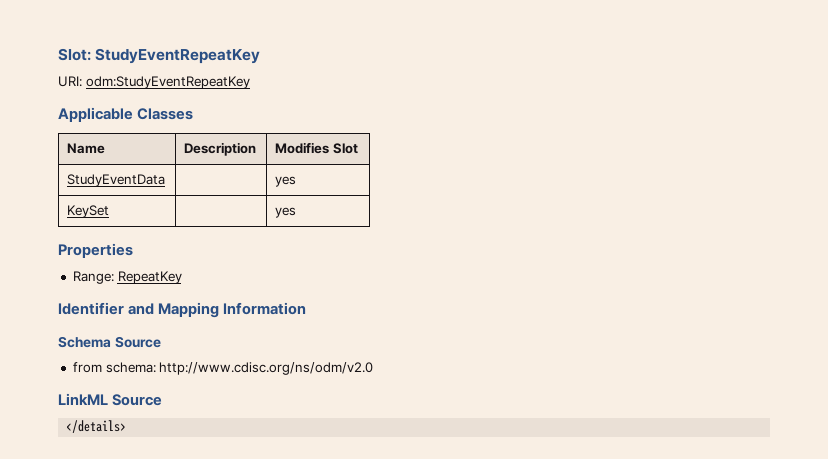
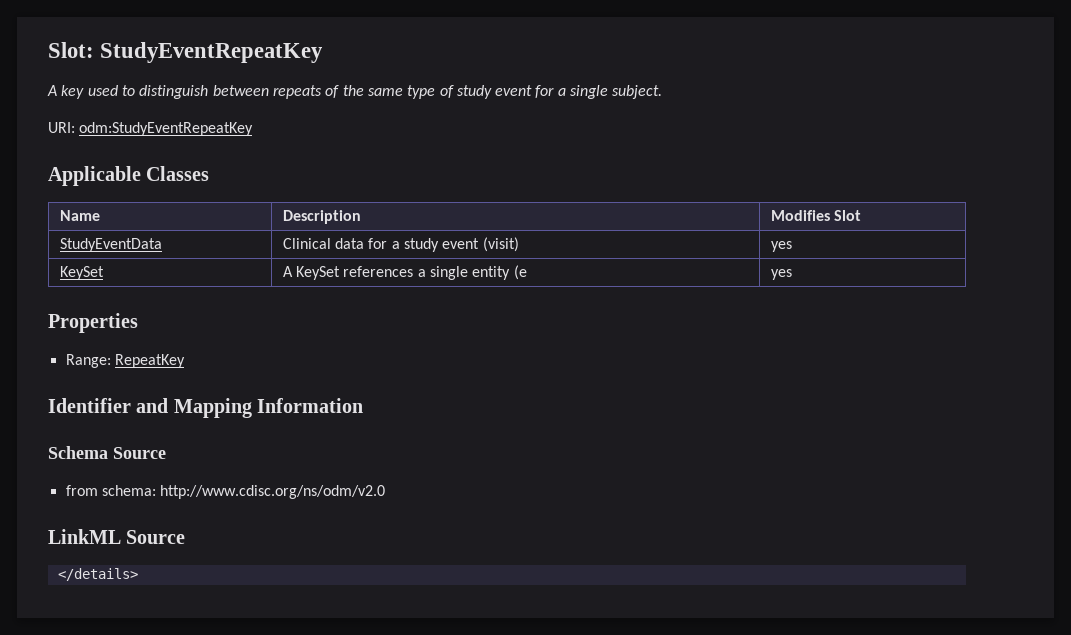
+ A key used to distinguish between repeats of the same type of study event for a single subject.
- StudyEventData | | yes
- KeySet | | yes
+ StudyEventData | Clinical data for a study event (visit) | yes
+ KeySet | A KeySet references a single entity (e | yes

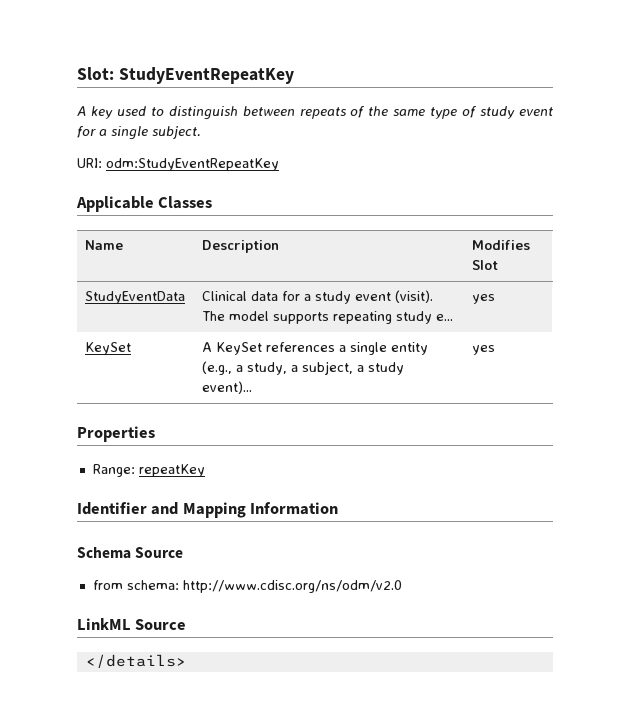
- StudyEventData | Clinical data for a study event (visit) | yes
+ StudyEventData | Clinical data for a study event (visit). The model supports repeating study e... | yes
- KeySet | A KeySet references a single entity (e | yes
+ KeySet | A KeySet references a single entity (e.g., a study, a subject, a study event)... | yes
- Range: RepeatKey
+ Range: repeatKey

